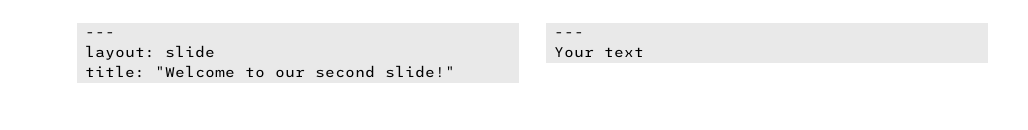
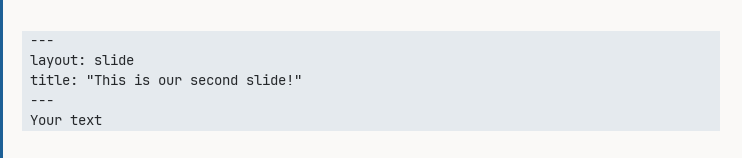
- title: "Welcome to our second slide!"
+ title: "This is our second slide!"

